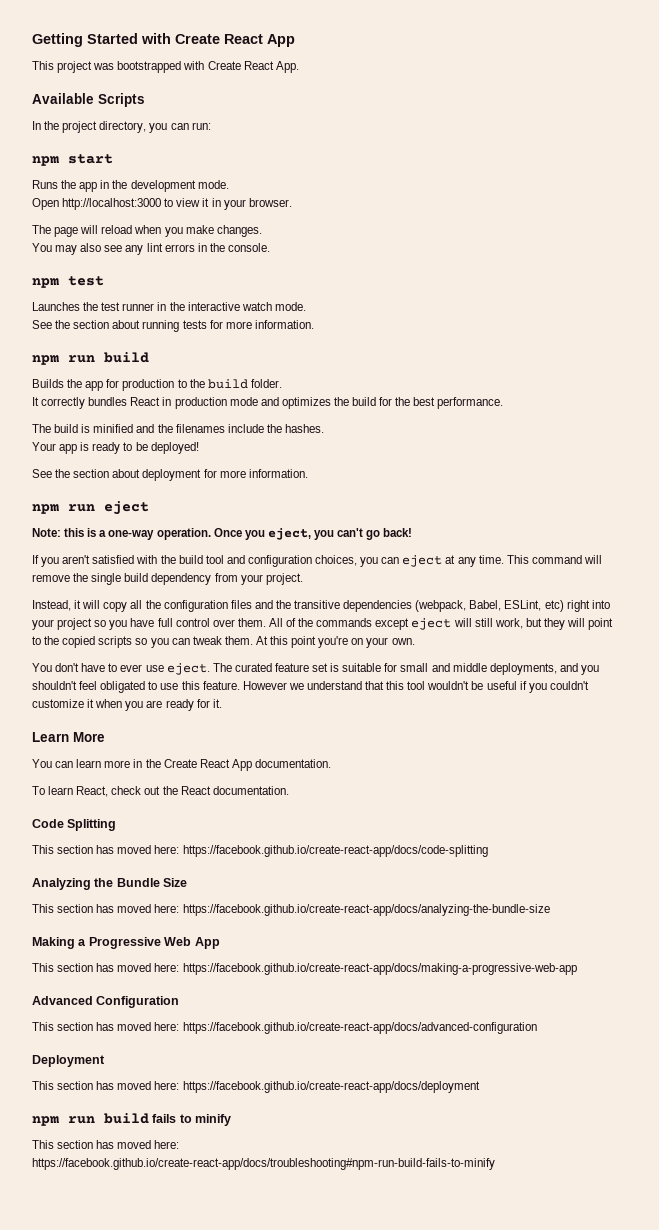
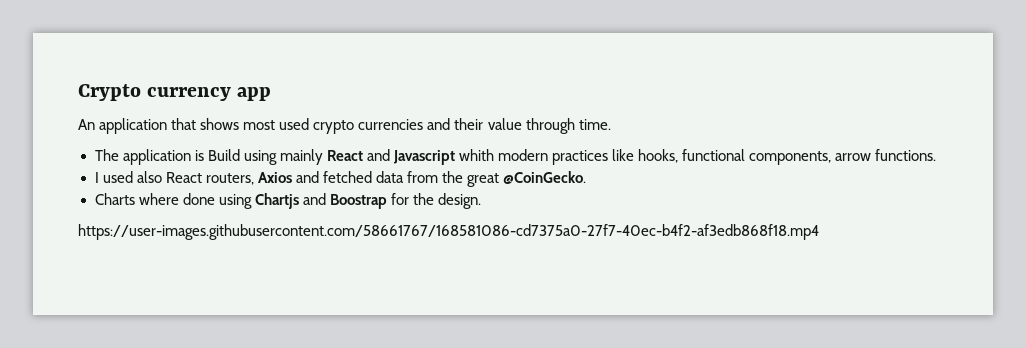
- Getting Started with Create React App
- This project was bootstrapped with Create React App.
- Available Scripts
- In the project directory, you can run:
- npm start
- Runs the app in the development mode.
- Open http://localhost:3000 to view it in your browser.
- The page will reload when you make changes.
- You may also see any lint errors in the console.
- npm test
- Launches the test runner in the interactive watch mode.
- See the section about running tests for more information.
- npm run build
- Builds the app for production to the build folder.
- It correctly bundles React in production mode and optimizes the build for the best performance.
- The build is minified and the filenames include the hashes.
- Your app is ready to be deployed!
- See the section about deployment for more information.
- npm run eject
- Note: this is a one-way operation. Once you eject, you can't go back!
- If you aren't satisfied with the build tool and configuration choices, you can eject at any time. This command will remove the single build dependency from your project.
- Instead, it will copy all the configuration files and the transitive dependencies (webpack, Babel, ESLint, etc) right into your project so you have full control over them. All of the commands except eject will still work, but they will point to the copied scripts so you can tweak them. At this point you're on your own.
- You don't have to ever use eject. The curated feature set is suitable for small and middle deployments, and you shouldn't feel obligated to use this feature. However we understand that this tool wouldn't be useful if you couldn't customize it when you are ready for it.
- Learn More
- You can learn more in the Create React App documentation.
- To learn React, check out the React documentation.
- Code Splitting
- This section has moved here: https://facebook.github.io/create-react-app/docs/code-splitting
- Analyzing the Bundle Size
- This section has moved here: https://facebook.github.io/create-react-app/docs/analyzing-the-bundle-size
- Making a Progressive Web App
- This section has moved here: https://facebook.github.io/create-react-app/docs/making-a-progressive-web-app
- Advanced Configuration
- This section has moved here: https://facebook.github.io/create-react-app/docs/advanced-configuration
- Deployment
- This section has moved here: https://facebook.github.io/create-react-app/docs/deployment
- npm run build fails to minify
- This section has moved here: https://facebook.github.io/create-react-app/docs/troubleshooting#npm-run-build-fails-to-minify
+ Crypto currency app
+ An application that shows most used crypto currencies and their value through time.
+ The application is Build using mainly React and Javascript whith modern practices like hooks, functional components, arrow functions.
+ I used also React routers, Axios and fetched data from the great @CoinGecko.
+ Charts where done using Chartjs and Boostrap for the design.
+ https://user-images.githubusercontent.com/58661767/168581086-cd7375a0-27f7-40ec-b4f2-af3edb868f18.mp4

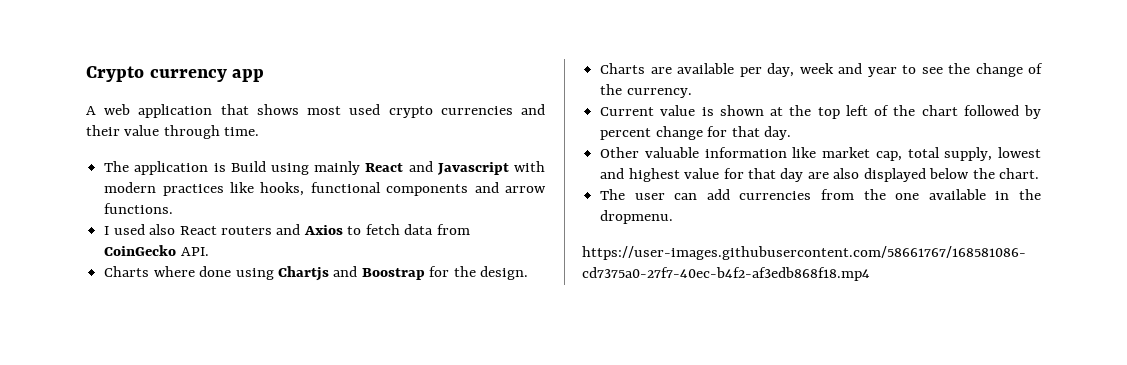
- An application that shows most used crypto currencies and their value through time.
+ A web application that shows most used crypto currencies and their value through time.
- The application is Build using mainly React and Javascript whith modern practices like hooks, functional components, arrow functions.
+ The application is Build using mainly React and Javascript with modern practices like hooks, functional components and arrow functions.
- I used also React routers, Axios and fetched data from the great @CoinGecko.
+ I used also React routers and Axios to fetch data from CoinGecko API.
+ Charts are available per day, week and year to see the change of the currency.
+ Current value is shown at the top left of the chart followed by percent change for that day.
+ Other valuable information like market cap, total supply, lowest and highest value for that day are also displayed below the chart.
+ The user can add currencies from the one available in the dropmenu.

